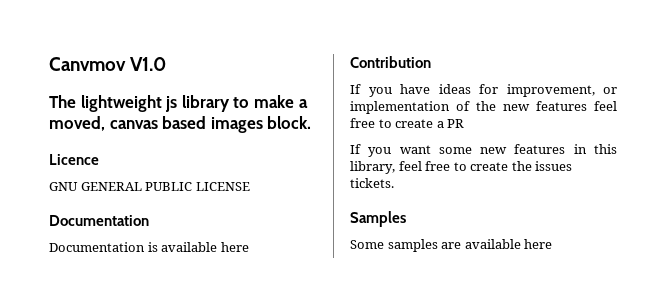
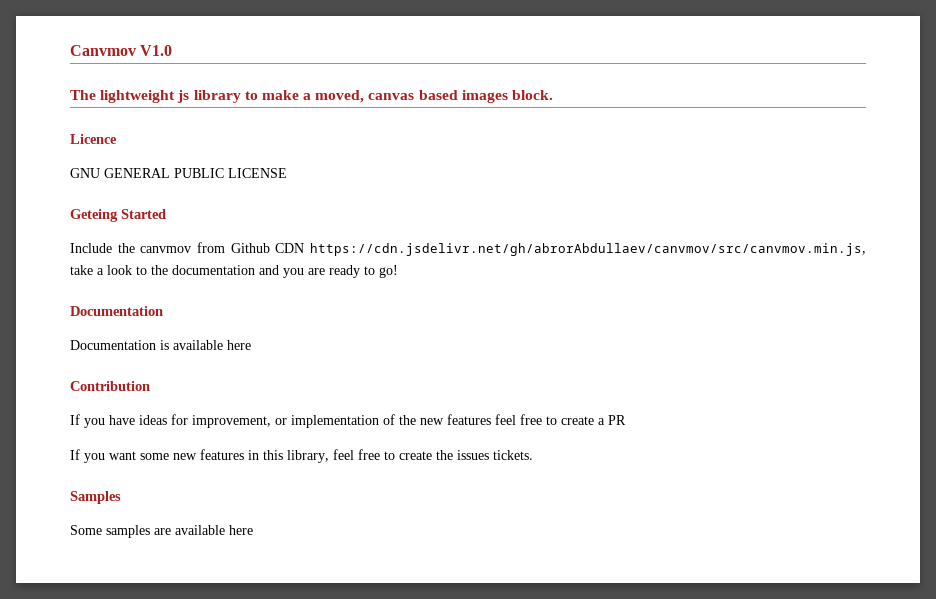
+ Geteing Started
+ Include the canvmov from Github CDN https://cdn.jsdelivr.net/gh/abrorAbdullaev/canvmov/src/canvmov.min.js, take a look to the documentation and you are ready to go!

